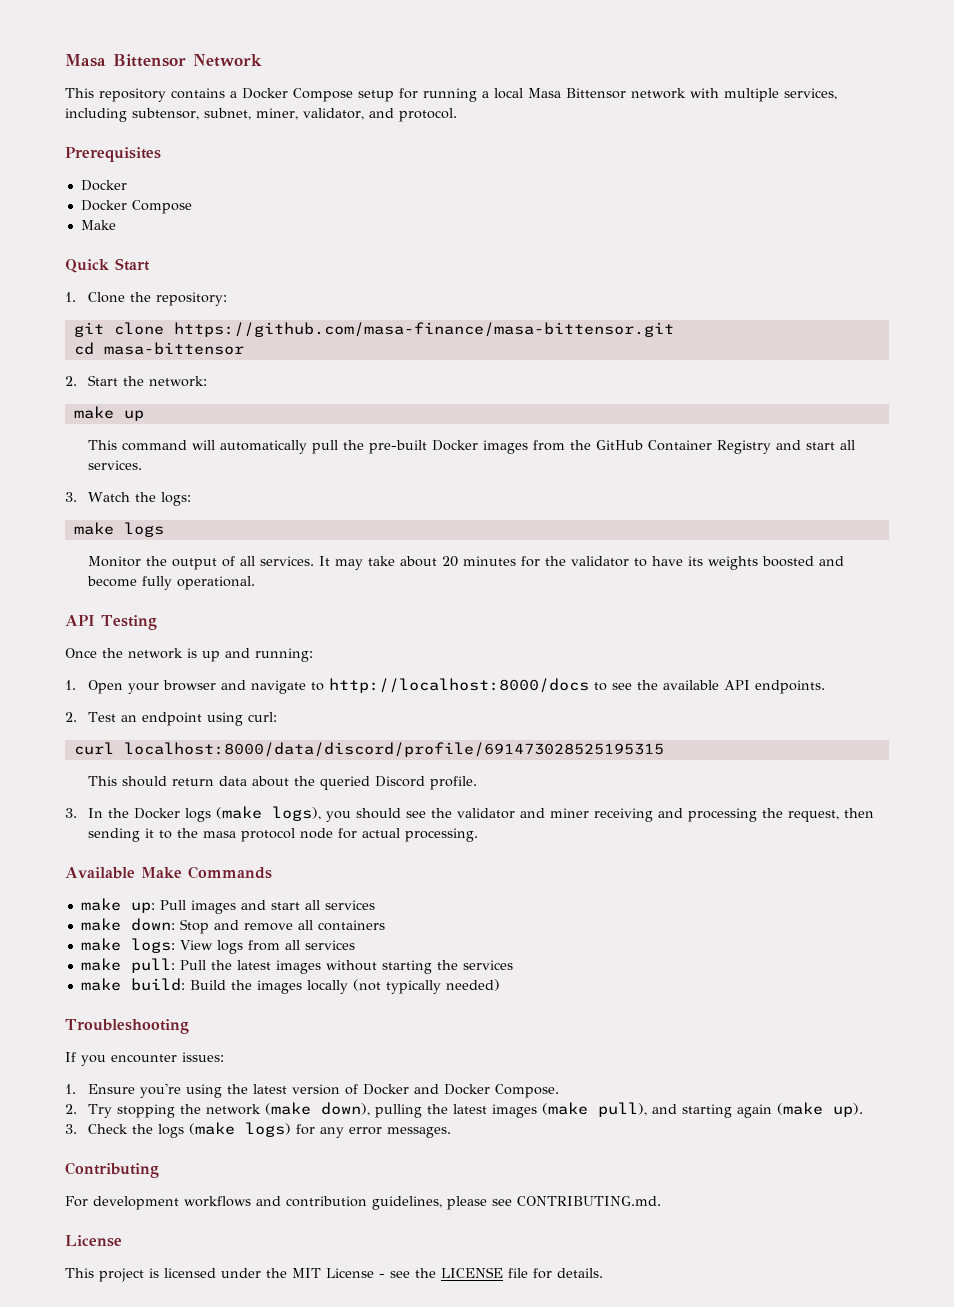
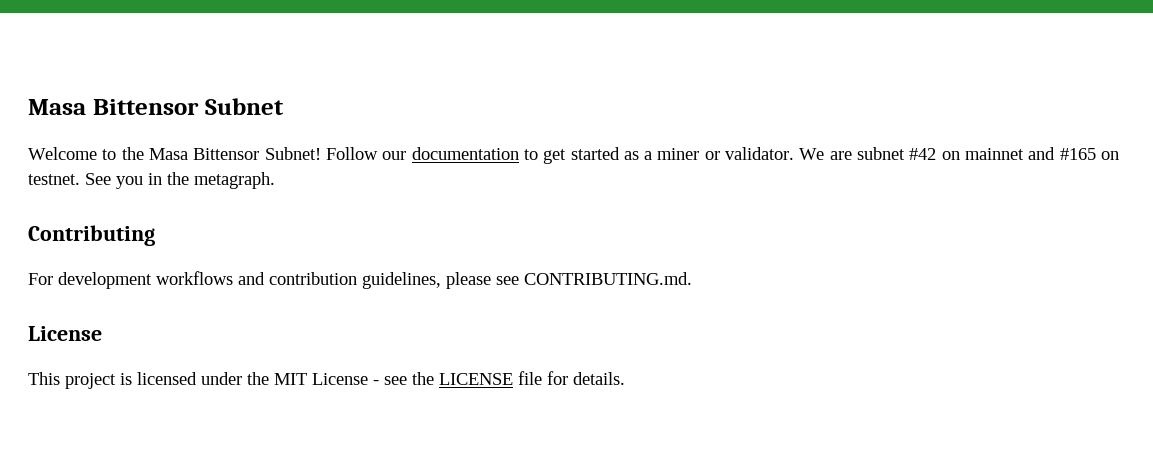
- Masa Bittensor Network
- This repository contains a Docker Compose setup for running a local Masa Bittensor network with multiple services, including subtensor, subnet, miner, validator, and protocol.
- Prerequisites
- Docker
- Docker Compose
- Make
- Quick Start
- 1. Clone the repository:
- git clone https://github.com/masa-finance/masa-bittensor.git
- cd masa-bittensor
- 2. Start the network:
- make up
- This command will automatically pull the pre-built Docker images from the GitHub Container Registry and start all services.
- 3. Watch the logs:
- make logs
- Monitor the output of all services. It may take about 20 minutes for the validator to have its weights boosted and become fully operational.
- API Testing
- Once the network is up and running:
- 1. Open your browser and navigate to http://localhost:8000/docs to see the available API endpoints.
- 2. Test an endpoint using curl:
- curl localhost:8000/data/discord/profile/691473028525195315
- This should return data about the queried Discord profile.
- 3. In the Docker logs (make logs), you should see the validator and miner receiving and processing the request, then sending it to the masa protocol node for actual processing.
- Available Make Commands
- make up: Pull images and start all services
- make down: Stop and remove all containers
- make logs: View logs from all services
- make pull: Pull the latest images without starting the services
- make build: Build the images locally (not typically needed)
- Troubleshooting
- If you encounter issues:
- 1. Ensure you're using the latest version of Docker and Docker Compose.
- 2. Try stopping the network (make down), pulling the latest images (make pull), and starting again (make up).
- 3. Check the logs (make logs) for any error messages.
+ Masa Bittensor Subnet
+ Welcome to the Masa Bittensor Subnet! Follow our documentation to get started as a miner or validator. We are subnet #42 on mainnet and #165 on testnet. See you in the metagraph.

